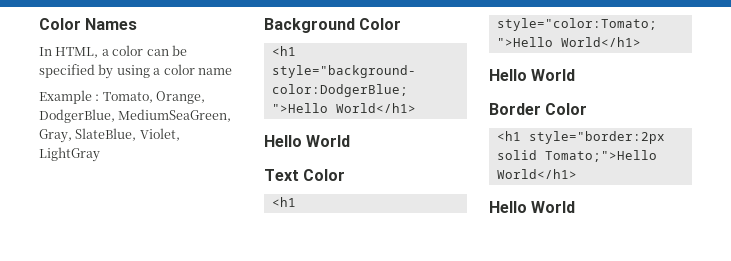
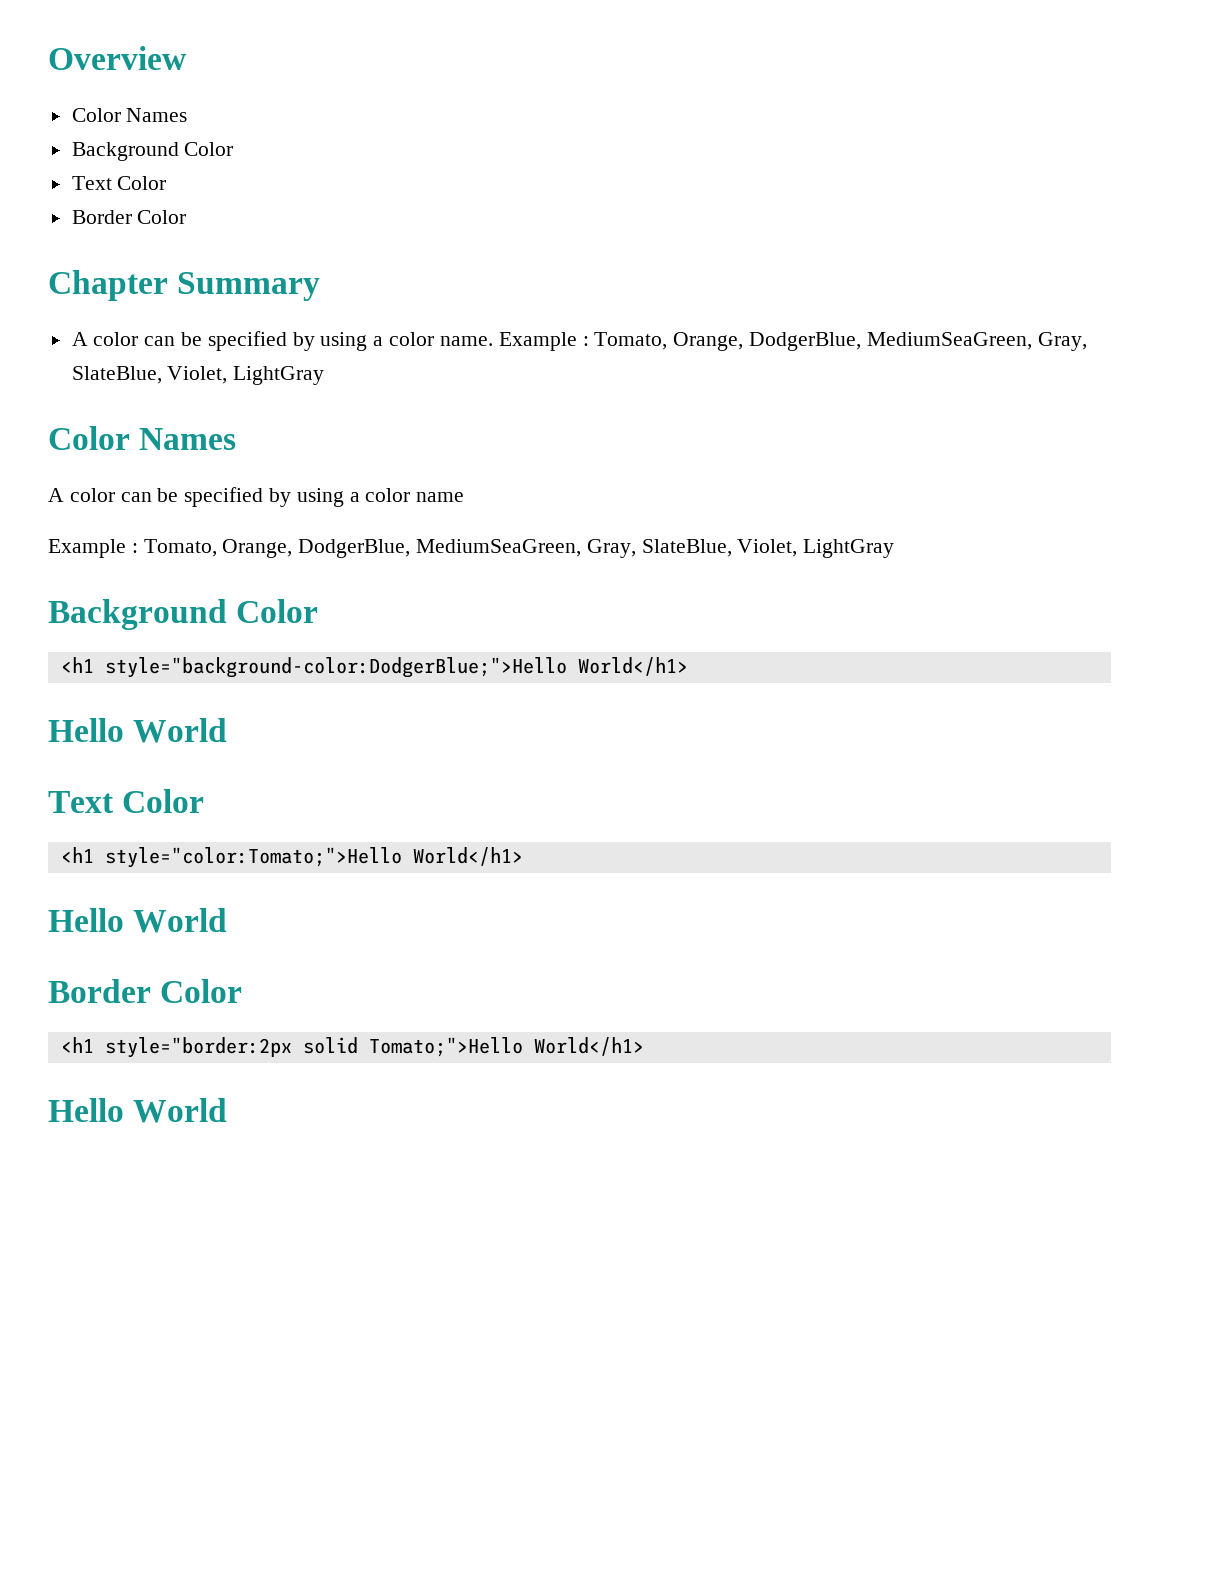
+ Overview
  Color Names
- In HTML, a color can be specified by using a color name
+ Background Color
+ Text Color
+ Border Color
+ Chapter Summary
+ A color can be specified by using a color name. Example : Tomato, Orange, DodgerBlue, MediumSeaGreen, Gray, SlateBlue, Violet, LightGray
+ Color Names
+ A color can be specified by using a color name

